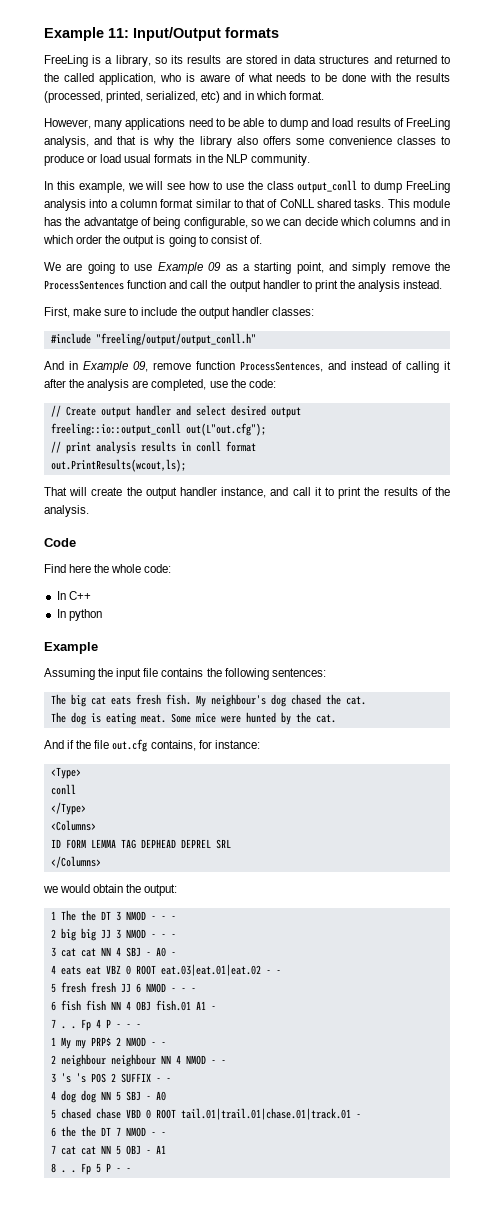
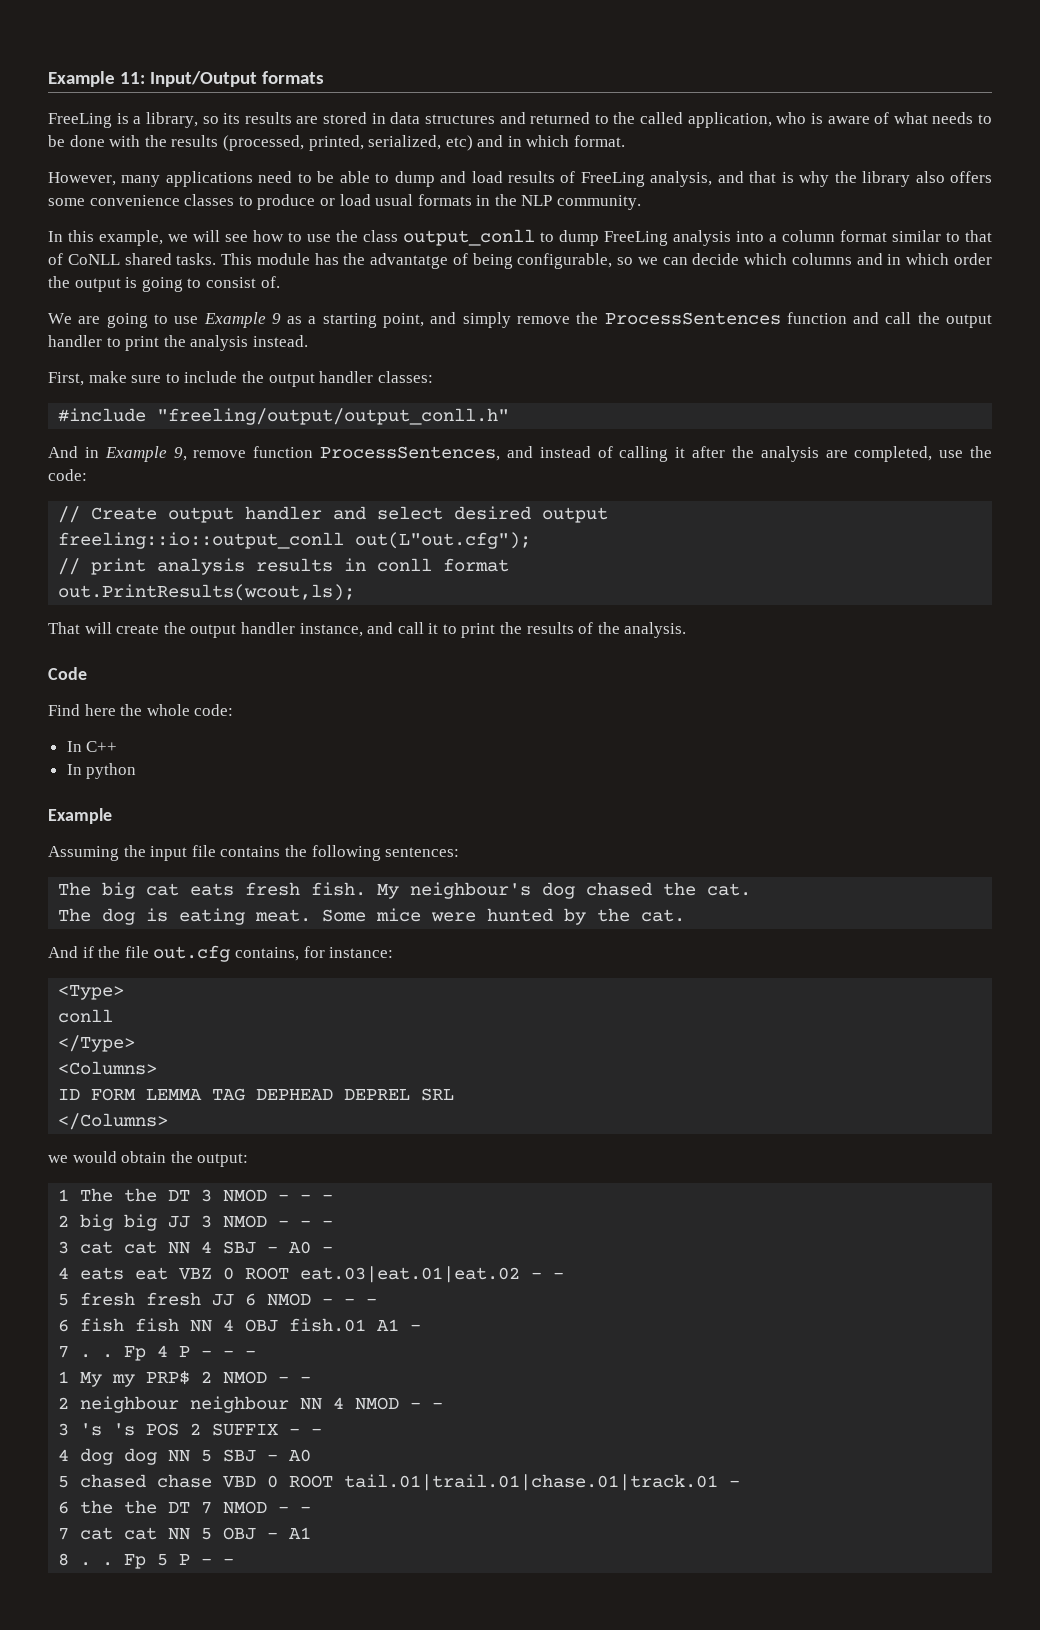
- We are going to use Example 09 as a starting point, and simply remove the ProcessSentences function and call the output handler to print the analysis instead.
+ We are going to use Example 9 as a starting point, and simply remove the ProcessSentences function and call the output handler to print the analysis instead.
- And in Example 09, remove function ProcessSentences, and instead of calling it after the analysis are completed, use the code:
+ And in Example 9, remove function ProcessSentences, and instead of calling it after the analysis are completed, use the code:

